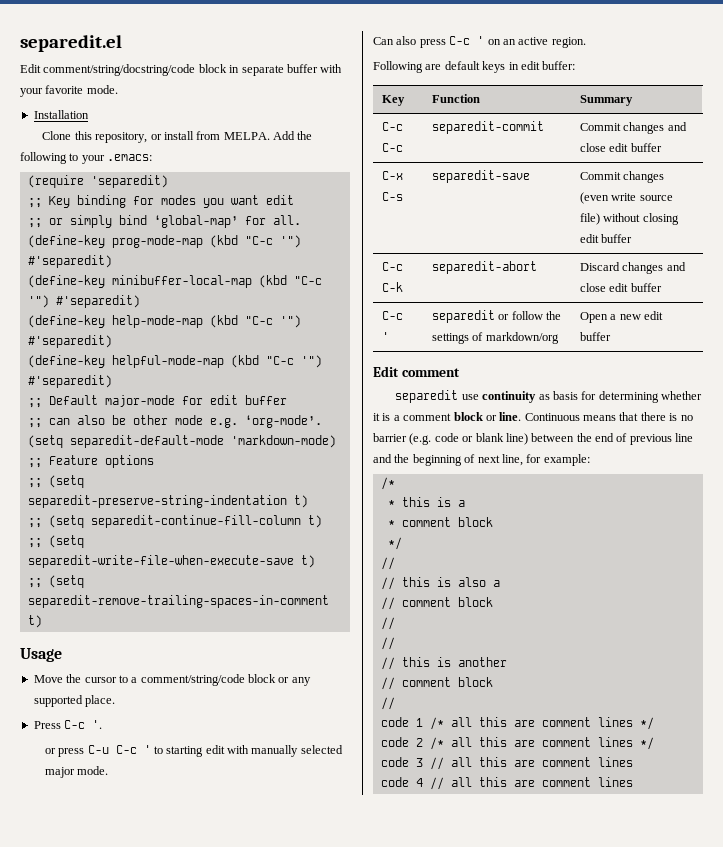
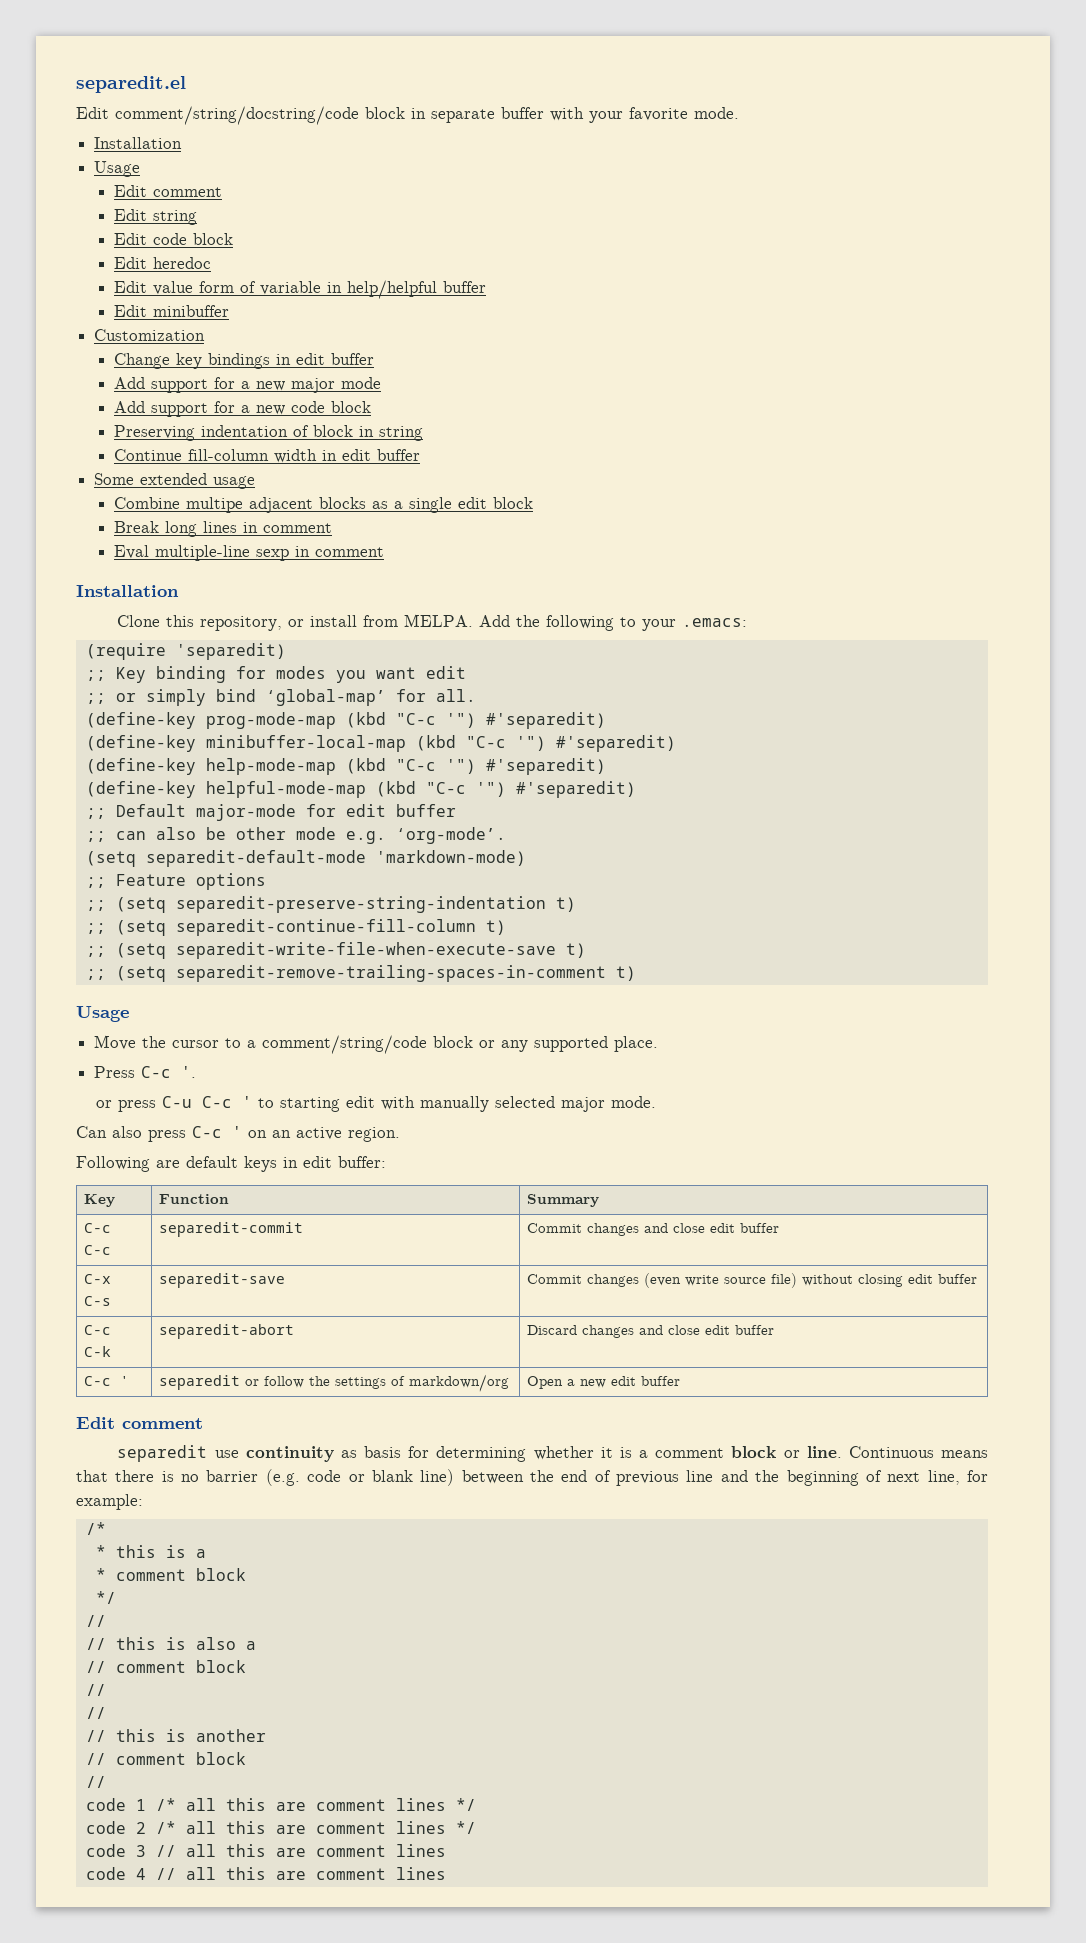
  Edit comment/string/docstring/code block in separate buffer with your favorite mode.
+ Installation
+ Usage
+ Edit comment
+ Edit string
+ Edit code block
+ Edit heredoc
+ Edit value form of variable in help/helpful buffer
+ Edit minibuffer
+ Customization
+ Change key bindings in edit buffer
+ Add support for a new major mode
+ Add support for a new code block
+ Preserving indentation of block in string
+ Continue fill-column width in edit buffer
+ Some extended usage
+ Combine multipe adjacent blocks as a single edit block
+ Break long lines in comment
+ Eval multiple-line sexp in comment

